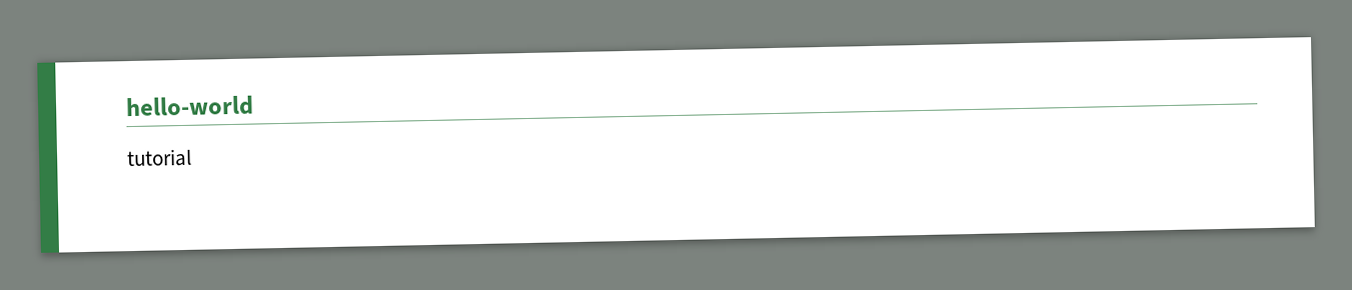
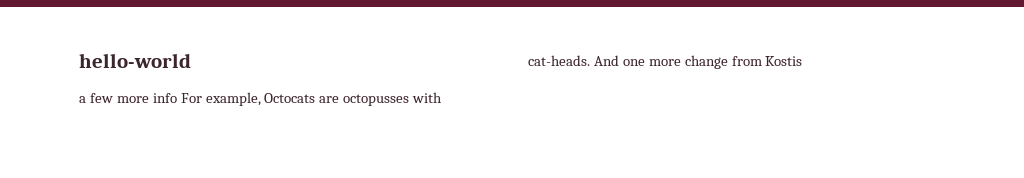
- tutorial
+ a few more info For example, Octocats are octopusses with cat-heads. And one more change from Kostis

